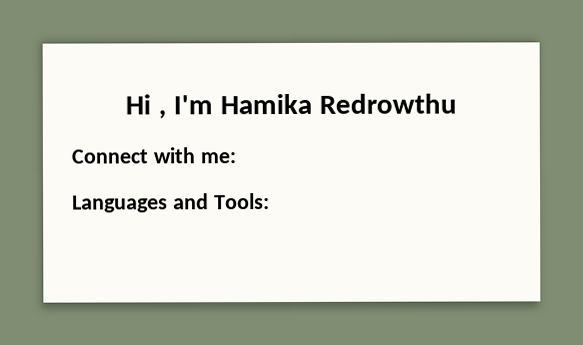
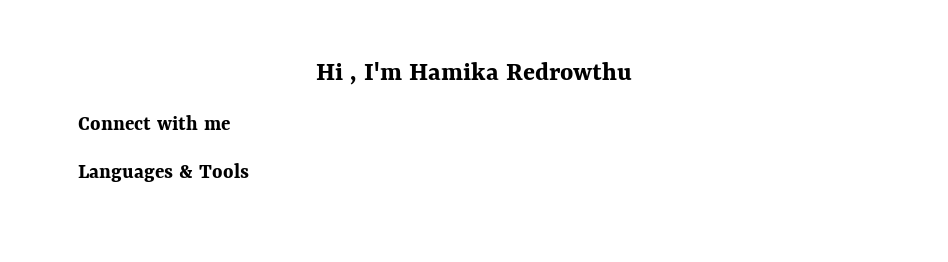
- Connect with me:
+ Connect with me
- Languages and Tools:
+ Languages & Tools

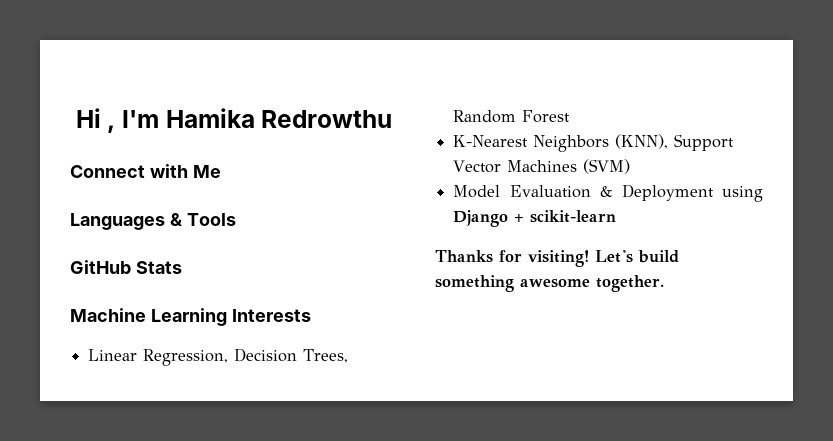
- Connect with me
+ Connect with Me
+ GitHub Stats
+ Machine Learning Interests
+ Linear Regression, Decision Trees, Random Forest
+ K-Nearest Neighbors (KNN), Support Vector Machines (SVM)
+ Model Evaluation & Deployment using Django + scikit-learn
+ Thanks for visiting! Let's build something awesome together.

